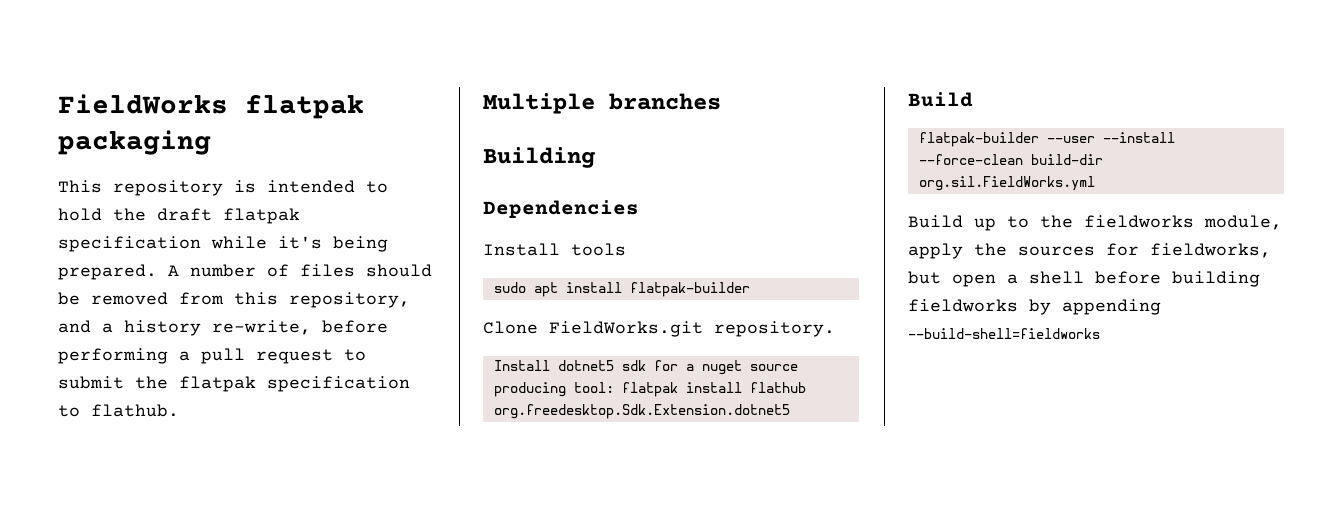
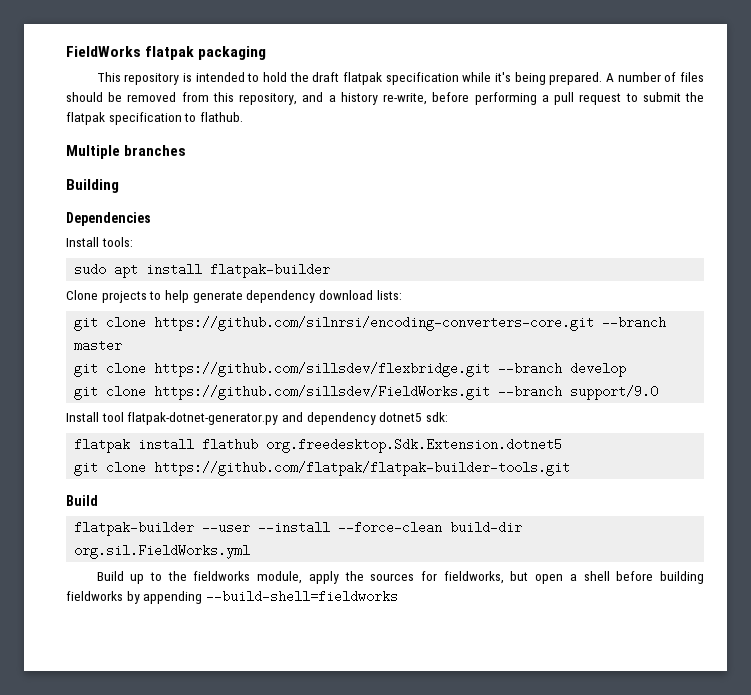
- Install tools
+ Install tools:
- Clone FieldWorks.git repository.
- Install dotnet5 sdk for a nuget source producing tool: flatpak install flathub org.freedesktop.Sdk.Extension.dotnet5
+ Clone projects to help generate dependency download lists:
+ git clone https://github.com/silnrsi/encoding-converters-core.git --branch master
+ git clone https://github.com/sillsdev/flexbridge.git --branch develop
+ git clone https://github.com/sillsdev/FieldWorks.git --branch support/9.0
+ Install tool flatpak-dotnet-generator.py and dependency dotnet5 sdk:
+ flatpak install flathub org.freedesktop.Sdk.Extension.dotnet5
+ git clone https://github.com/flatpak/flatpak-builder-tools.git

